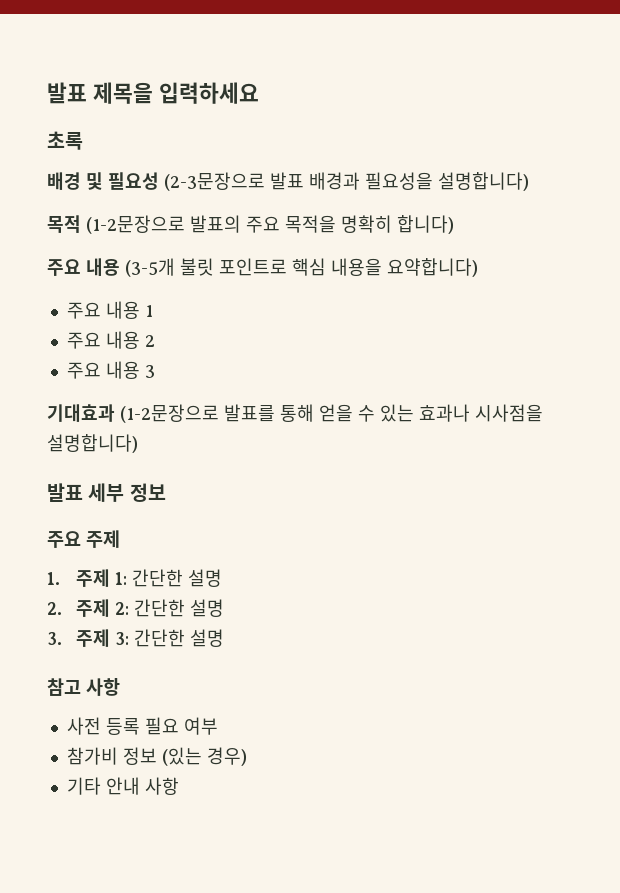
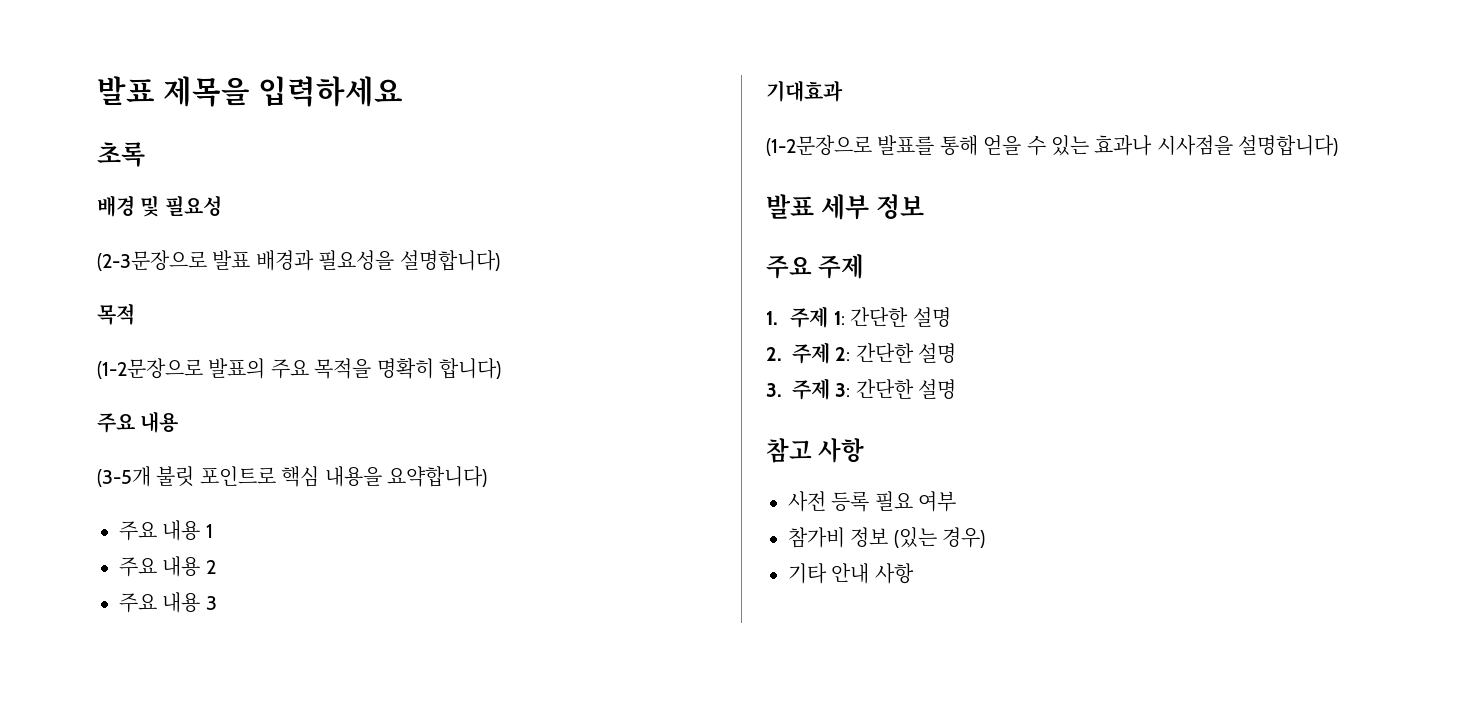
- 배경 및 필요성 (2-3문장으로 발표 배경과 필요성을 설명합니다)
+ 배경 및 필요성
+ (2-3문장으로 발표 배경과 필요성을 설명합니다)
- 목적 (1-2문장으로 발표의 주요 목적을 명확히 합니다)
- 주요 내용 (3-5개 불릿 포인트로 핵심 내용을 요약합니다)
+ 목적
+ (1-2문장으로 발표의 주요 목적을 명확히 합니다)
+ 주요 내용
+ (3-5개 불릿 포인트로 핵심 내용을 요약합니다)
- 기대효과 (1-2문장으로 발표를 통해 얻을 수 있는 효과나 시사점을 설명합니다)
+ 기대효과
+ (1-2문장으로 발표를 통해 얻을 수 있는 효과나 시사점을 설명합니다)

